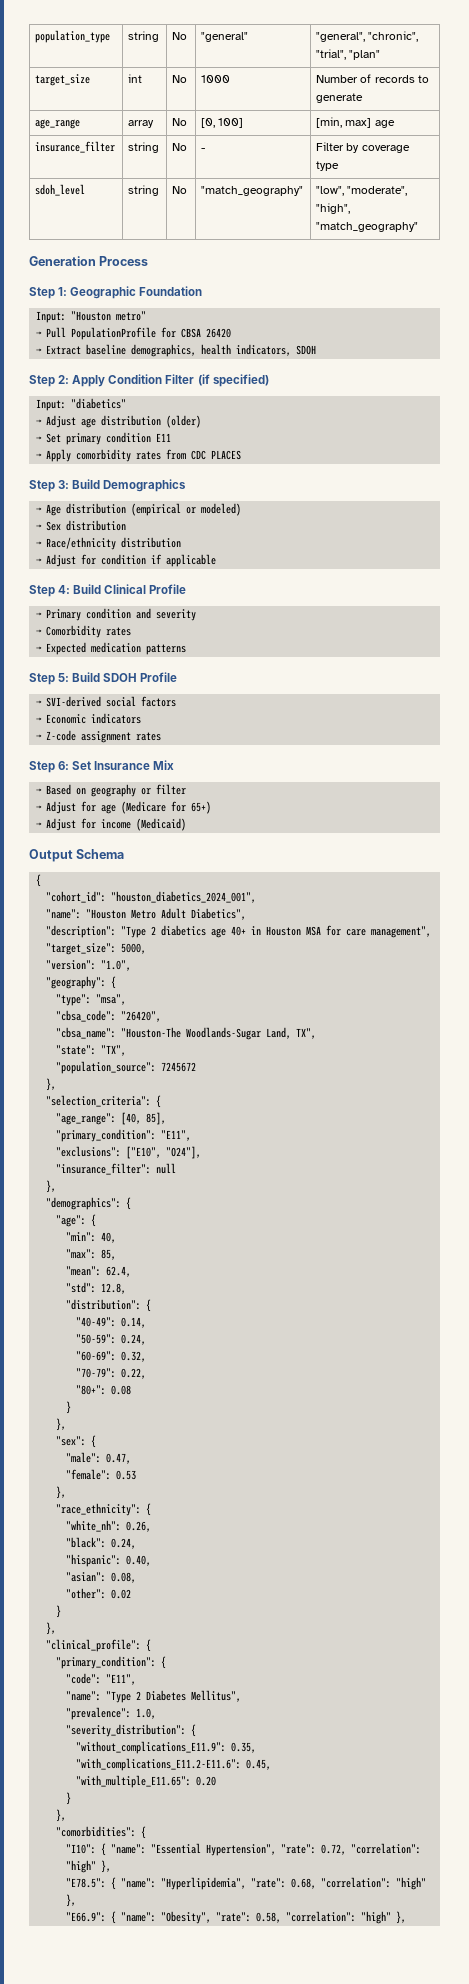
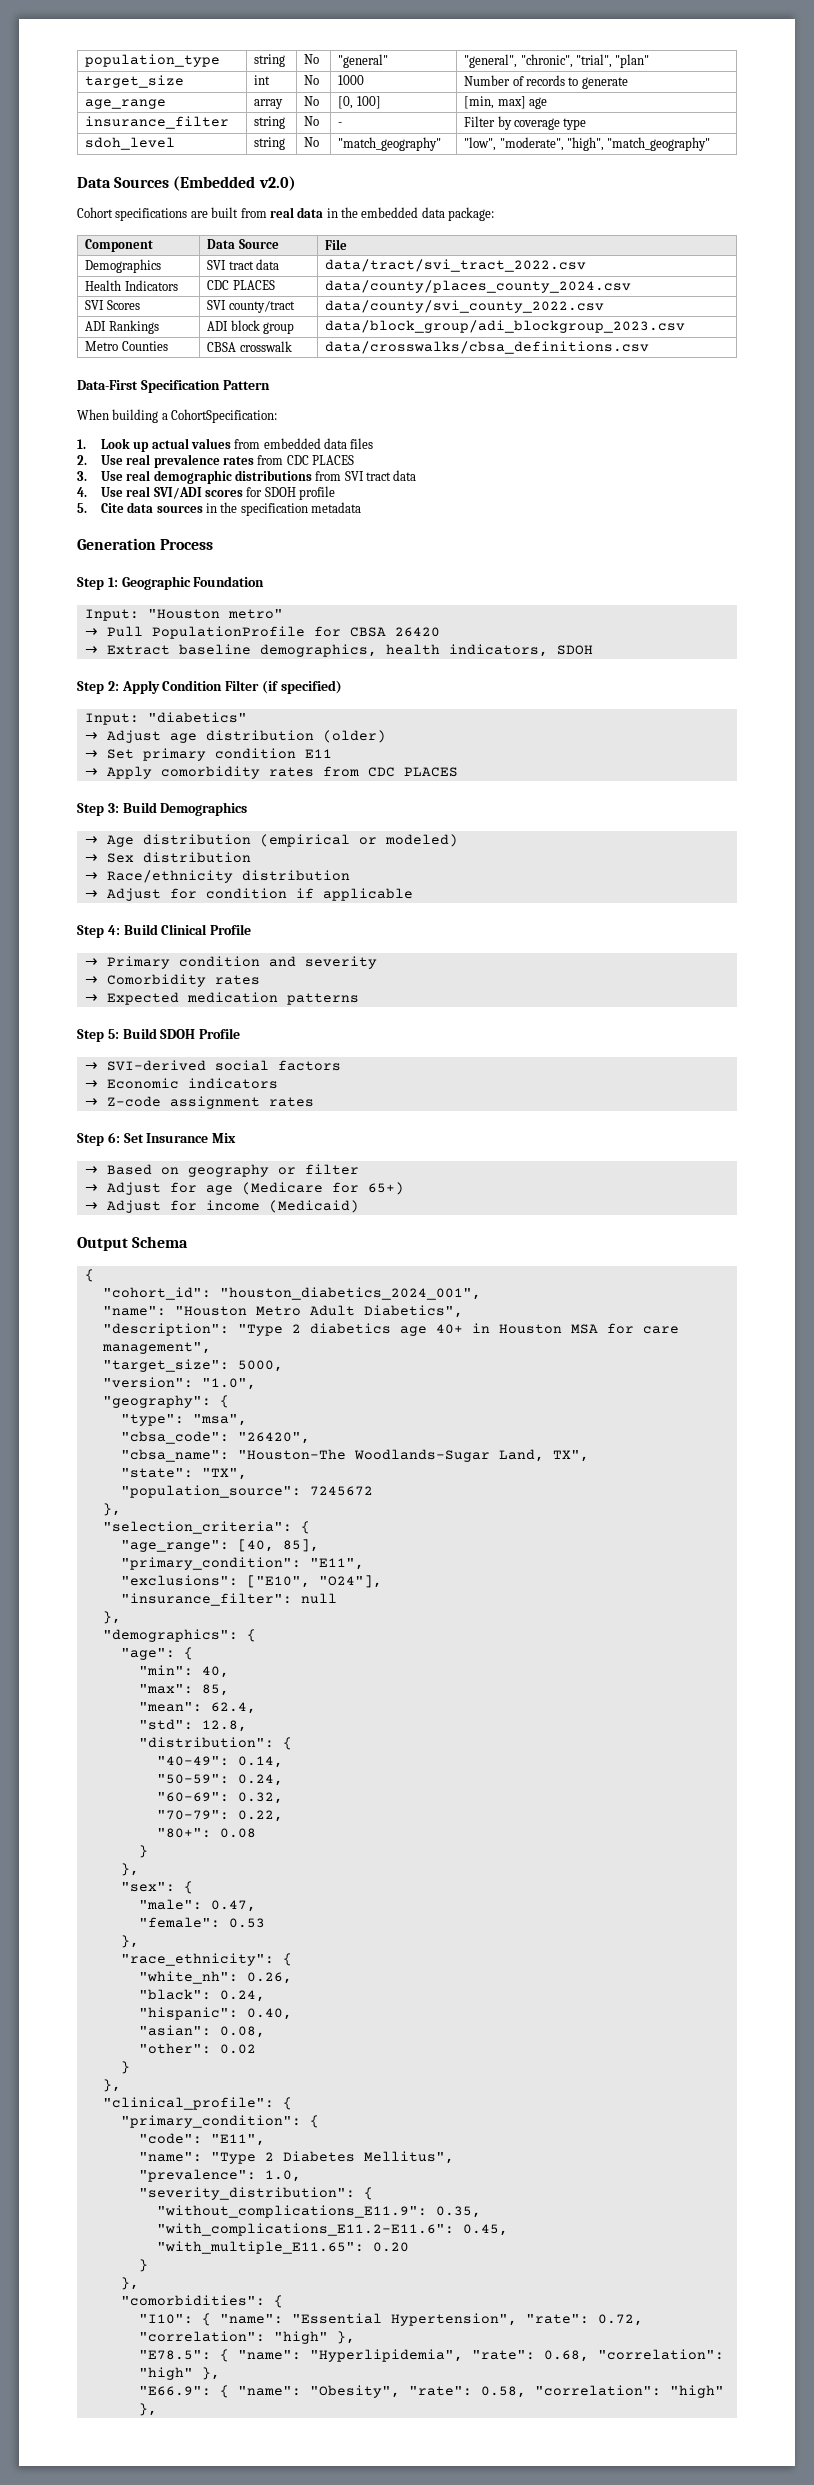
+ Data Sources (Embedded v2.0)
+ Cohort specifications are built from real data in the embedded data package:
+ Component | Data Source | File
+ Demographics | SVI tract data | data/tract/svi_tract_2022.csv
+ Health Indicators | CDC PLACES | data/county/places_county_2024.csv
+ SVI Scores | SVI county/tract | data/county/svi_county_2022.csv
+ ADI Rankings | ADI block group | data/block_group/adi_blockgroup_2023.csv
+ Metro Counties | CBSA crosswalk | data/crosswalks/cbsa_definitions.csv
+ Data-First Specification Pattern
+ When building a CohortSpecification:
+ 1. Look up actual values from embedded data files
+ 2. Use real prevalence rates from CDC PLACES
+ 3. Use real demographic distributions from SVI tract data
+ 4. Use real SVI/ADI scores for SDOH profile
+ 5. Cite data sources in the specification metadata

